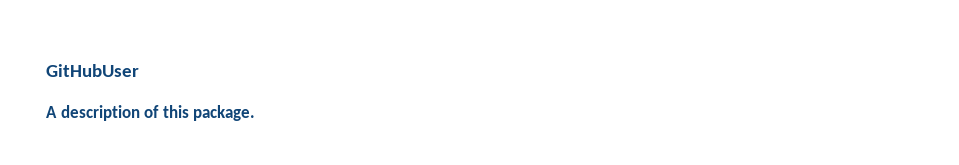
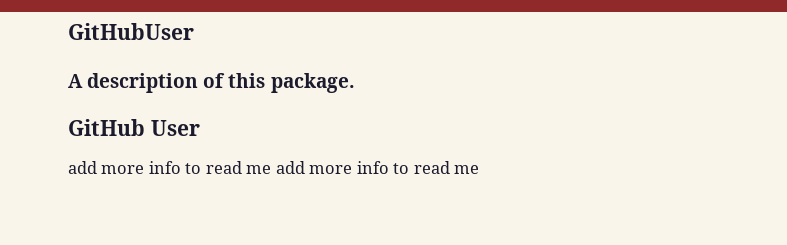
+ GitHub User
+ add more info to read me add more info to read me

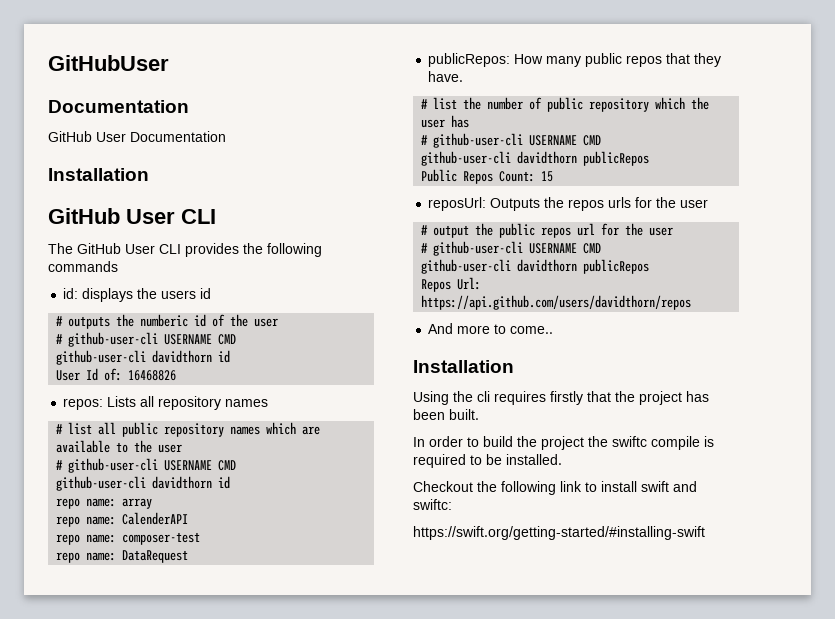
  GitHubUser
- A description of this package.
- GitHub User
- add more info to read me add more info to read me
+ Documentation
+ GitHub User Documentation
+ Installation
+ GitHub User CLI
+ The GitHub User CLI provides the following commands
+ id: displays the users id
+ # outputs the numberic id of the user
+ # github-user-cli USERNAME CMD
+ github-user-cli davidthorn id
+ User Id of: 16468826
+ repos: Lists all repository names
+ # list all public repository names which are available to the user
+ # github-user-cli USERNAME CMD
+ github-user-cli davidthorn id
+ repo name: array
+ repo name: CalenderAPI
+ repo name: composer-test
+ repo name: DataRequest
+ publicRepos: How many public repos that they have.
+ # list the number of public repository which the user has
+ # github-user-cli USERNAME CMD
+ github-user-cli davidthorn publicRepos
+ Public Repos Count: 15
+ reposUrl: Outputs the repos urls for the user
+ # output the public repos url for the user
+ # github-user-cli USERNAME CMD
+ github-user-cli davidthorn publicRepos
+ Repos Url: https://api.github.com/users/davidthorn/repos
+ And more to come..
+ Installation
+ Using the cli requires firstly that the project has been built.
+ In order to build the project the swiftc compile is required to be installed.
+ Checkout the following link to install swift and swiftc:
+ https://swift.org/getting-started/#installing-swift

